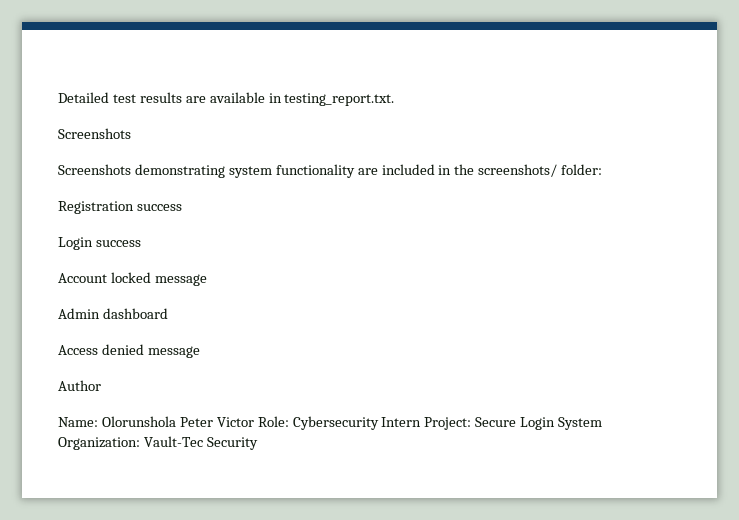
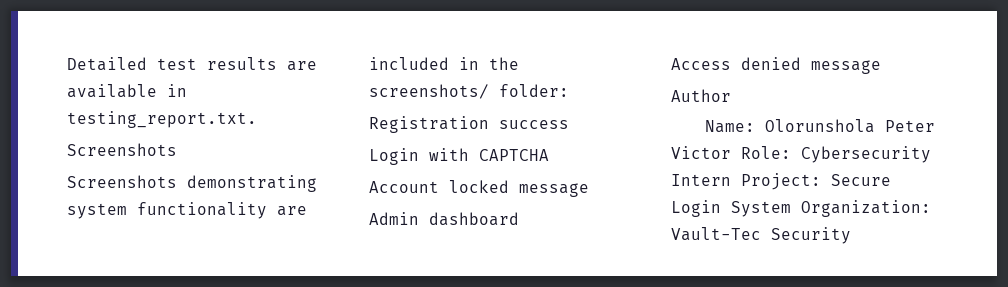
- Login success
+ Login with CAPTCHA

